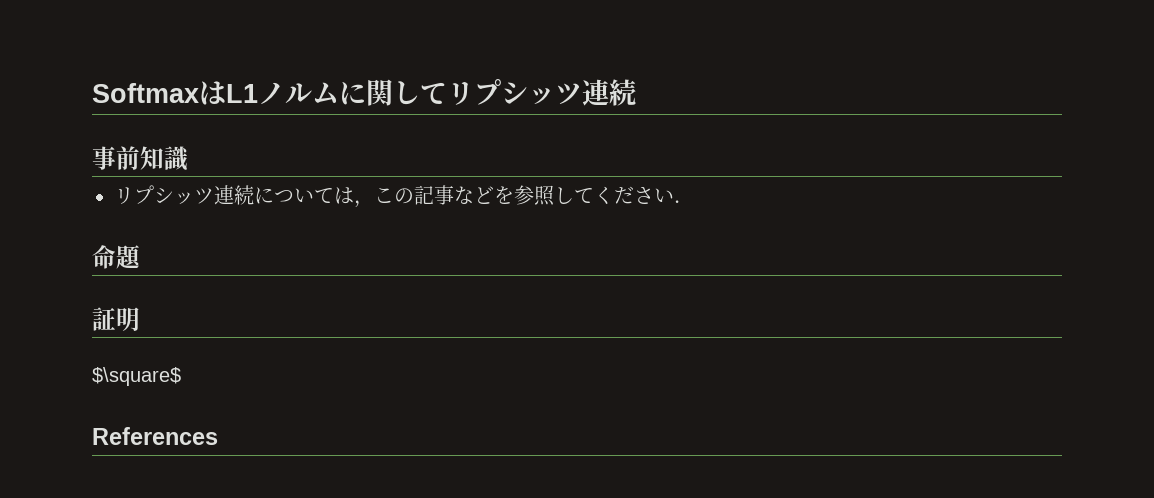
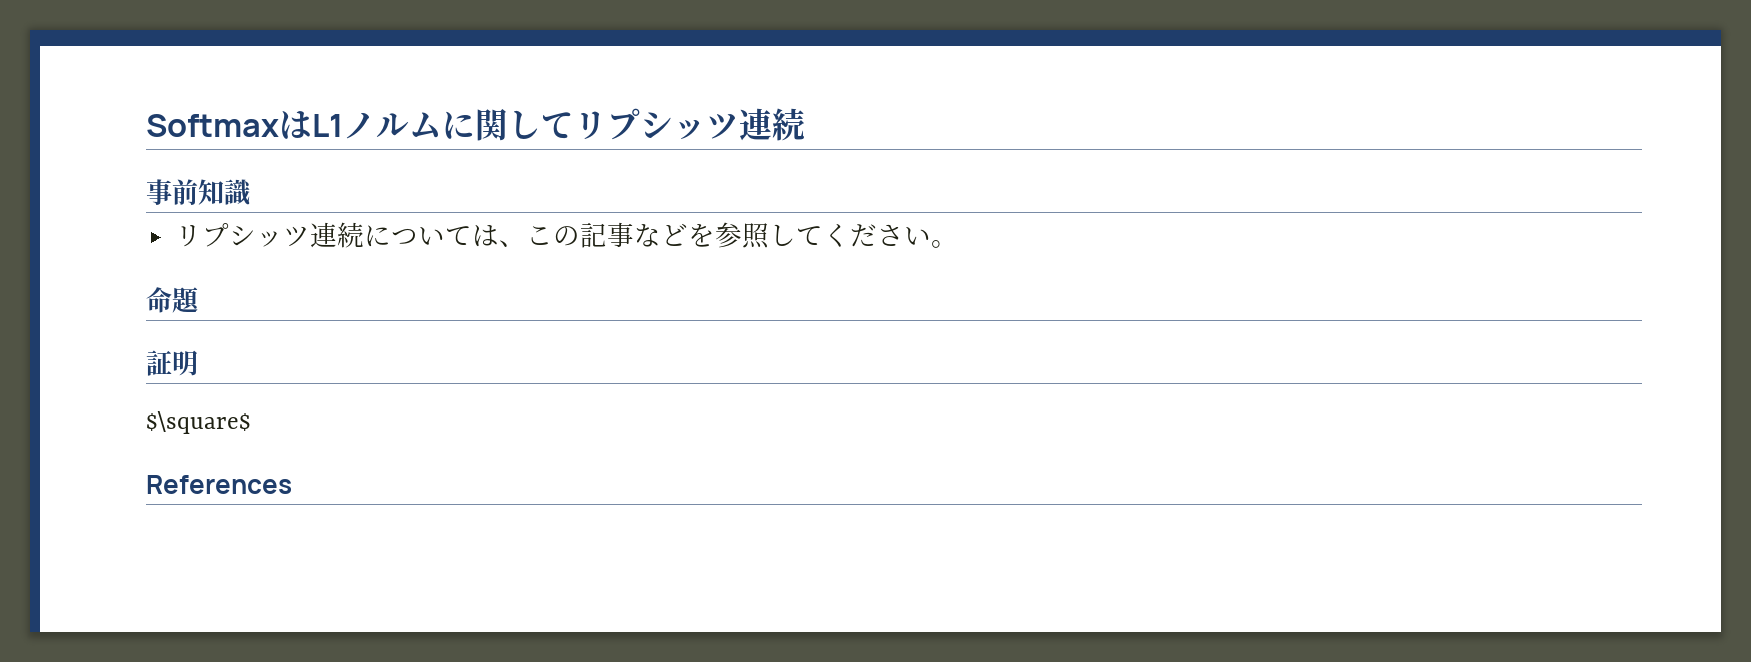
- リプシッツ連続については，この記事などを参照してください．
+ リプシッツ連続については、この記事などを参照してください。

